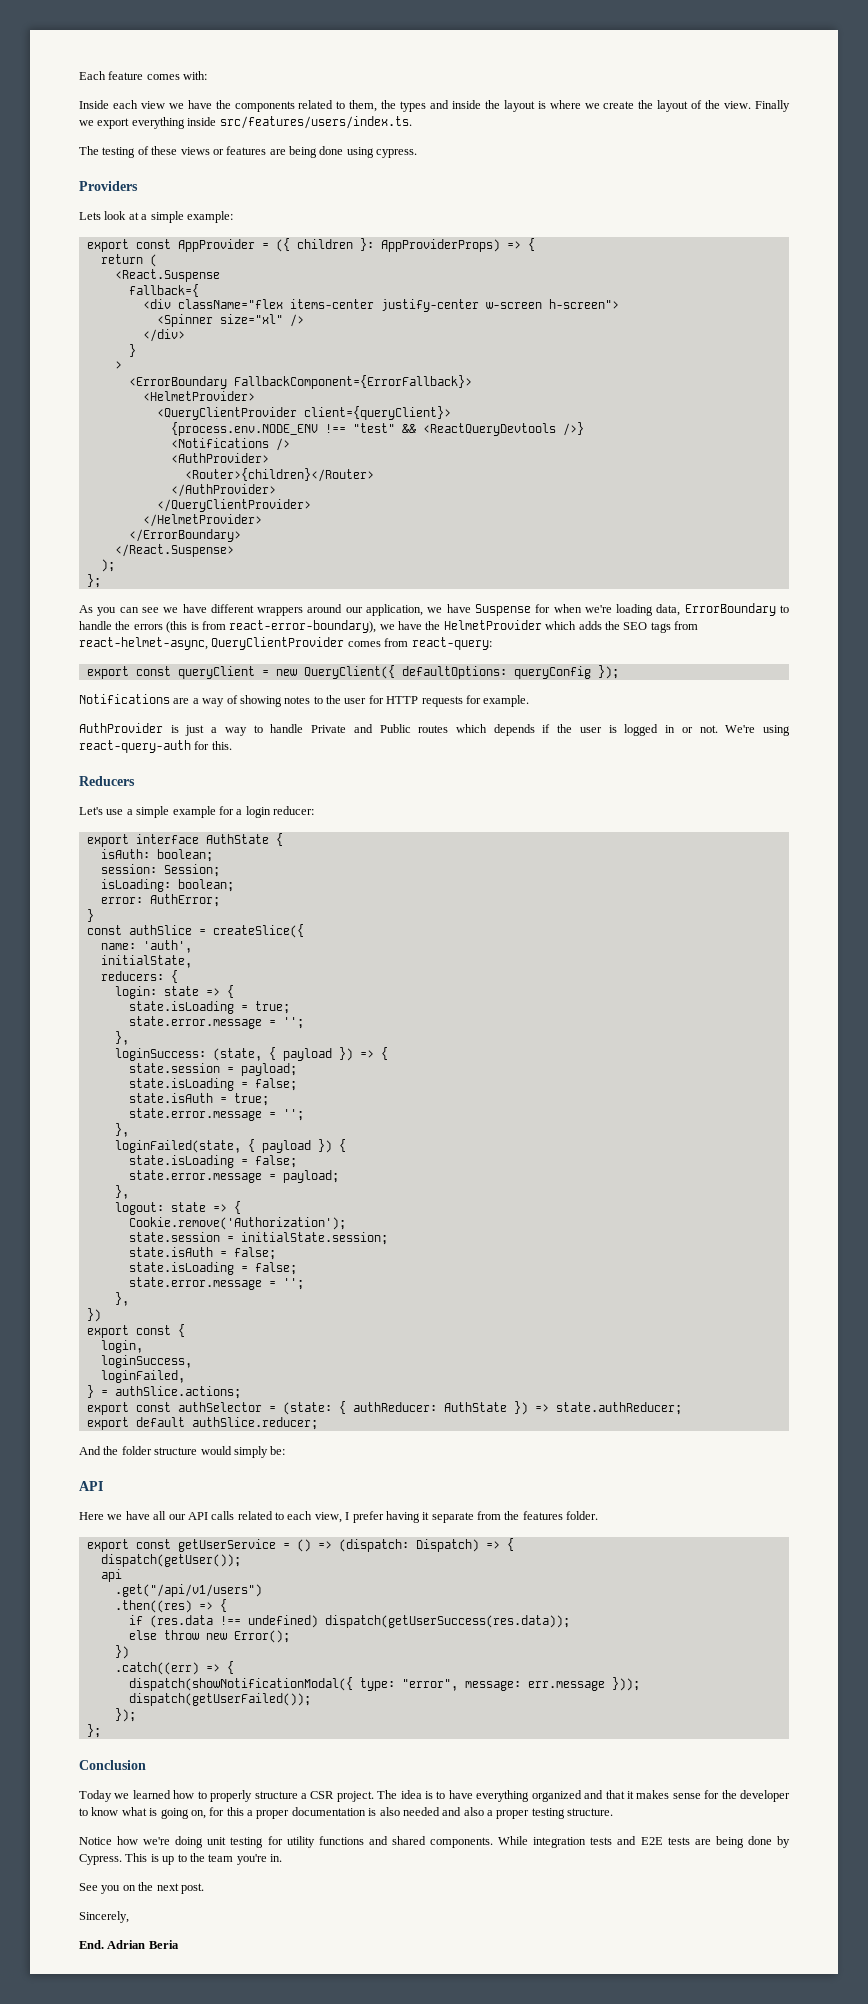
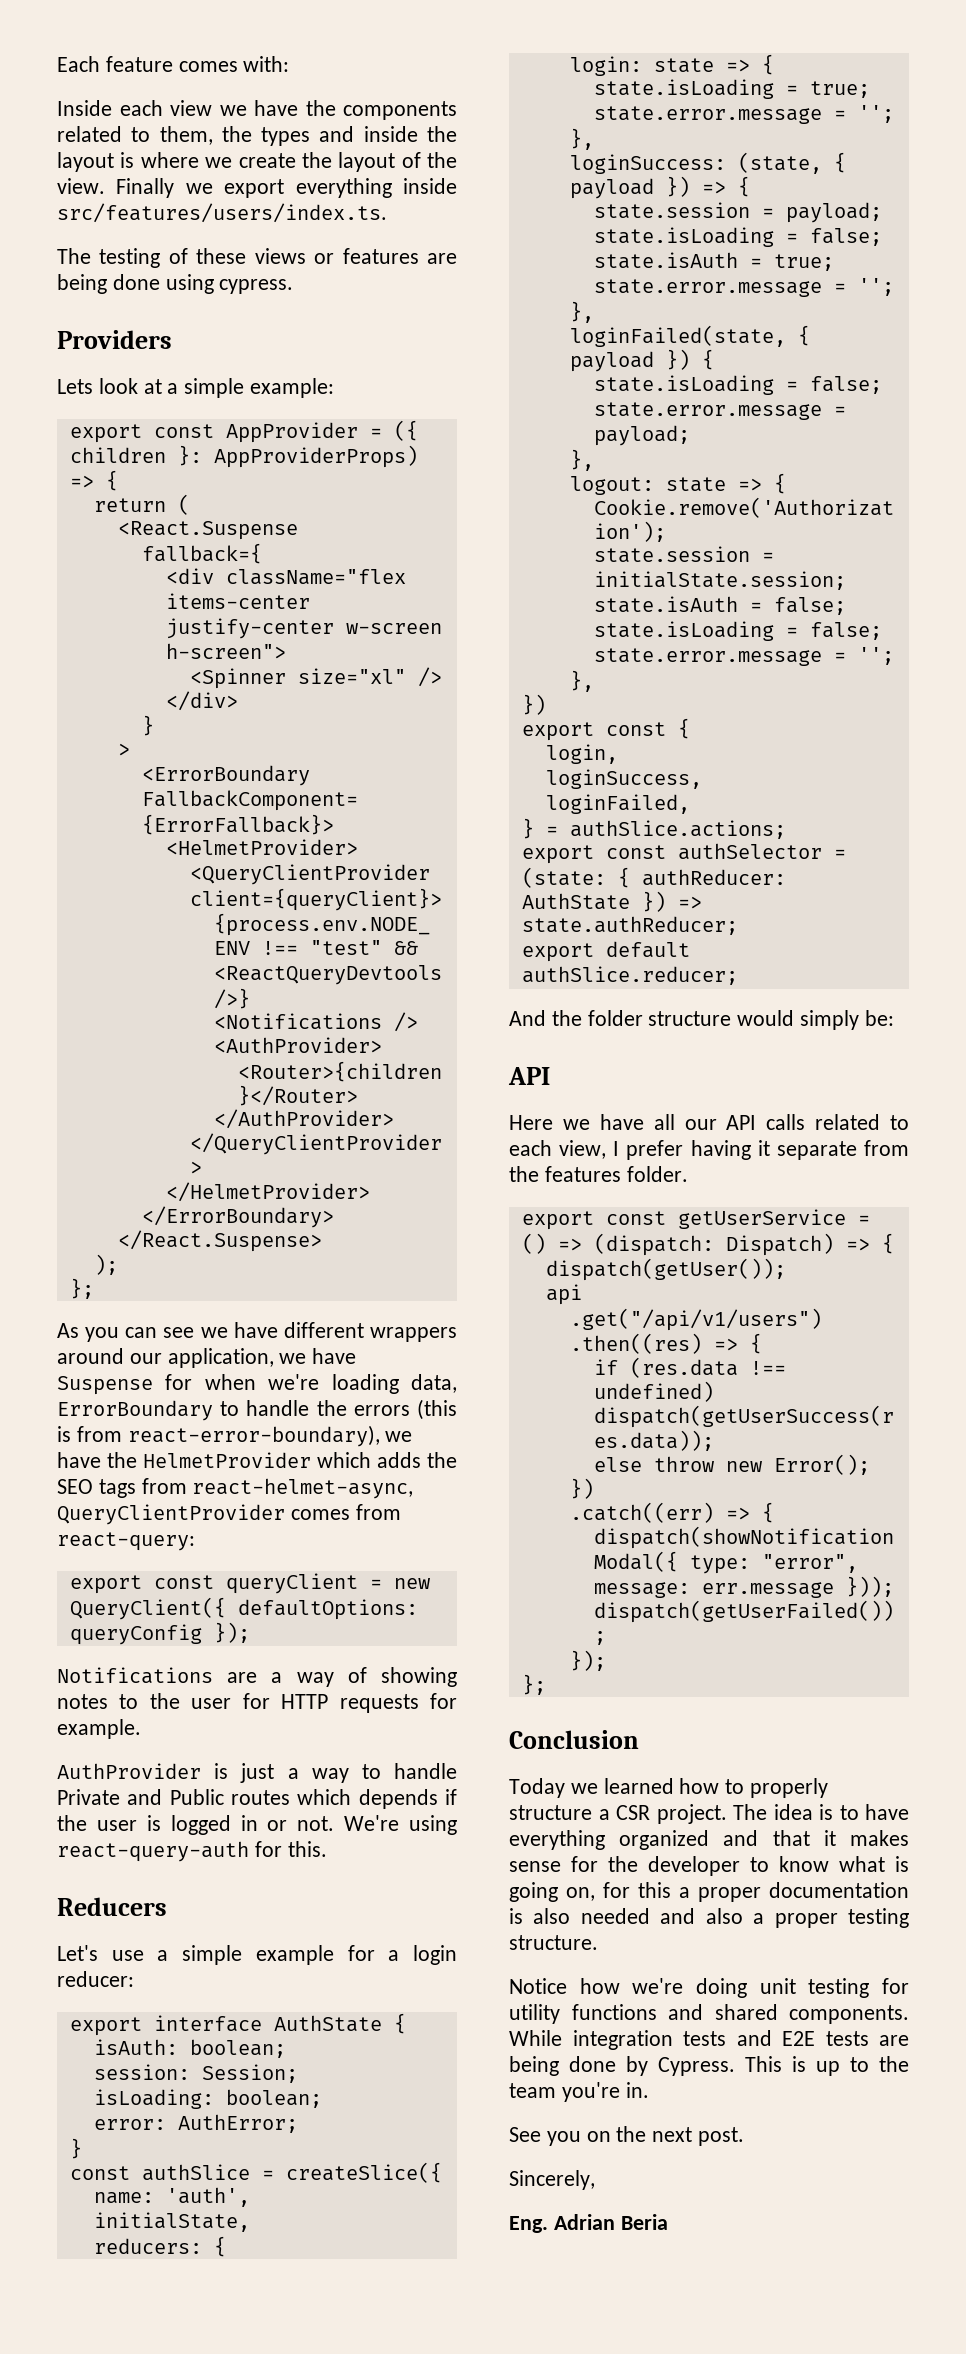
- End. Adrian Beria
+ Eng. Adrian Beria

